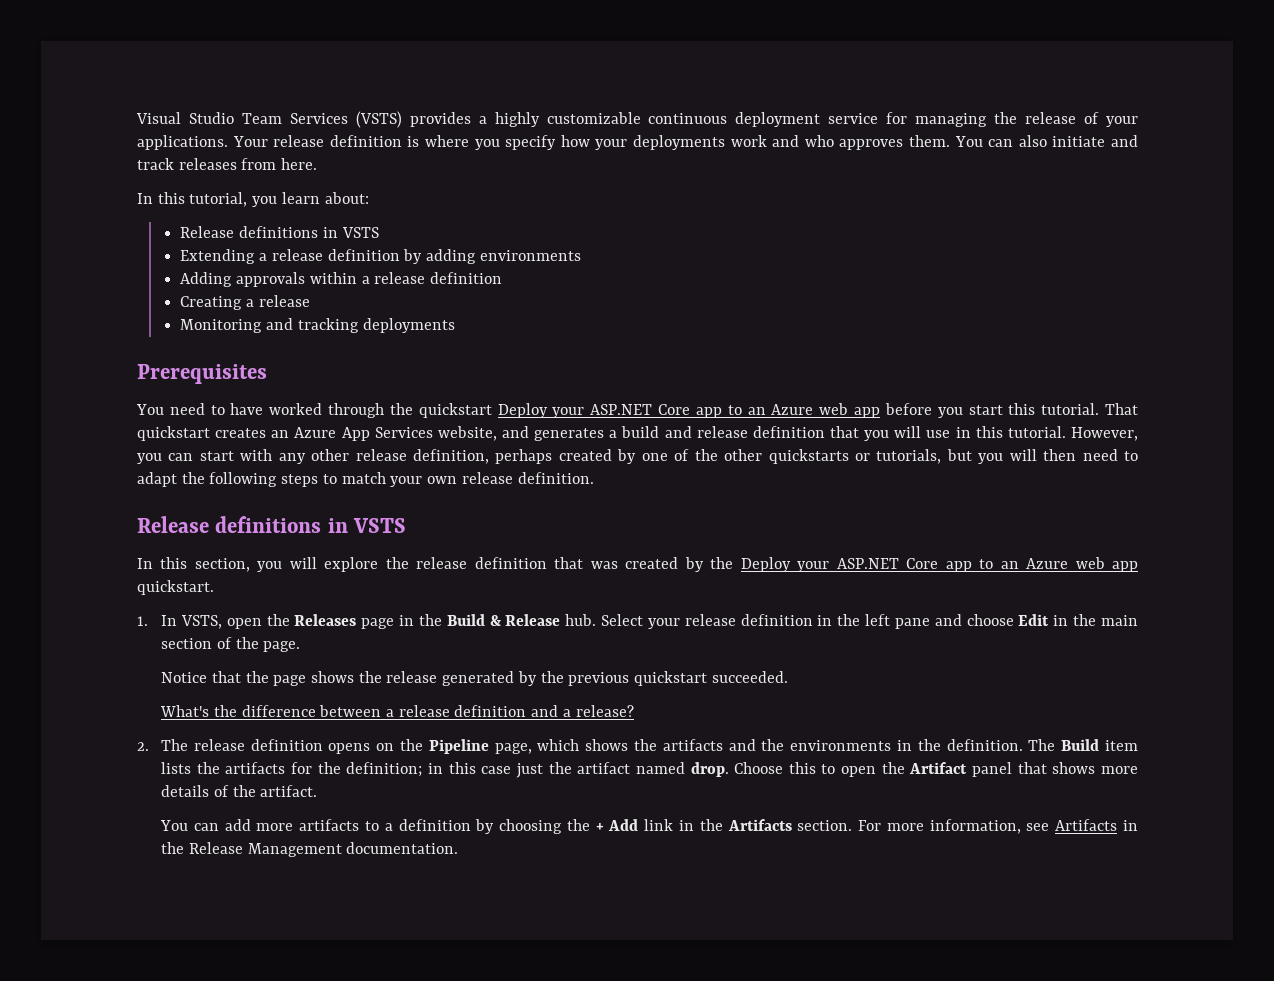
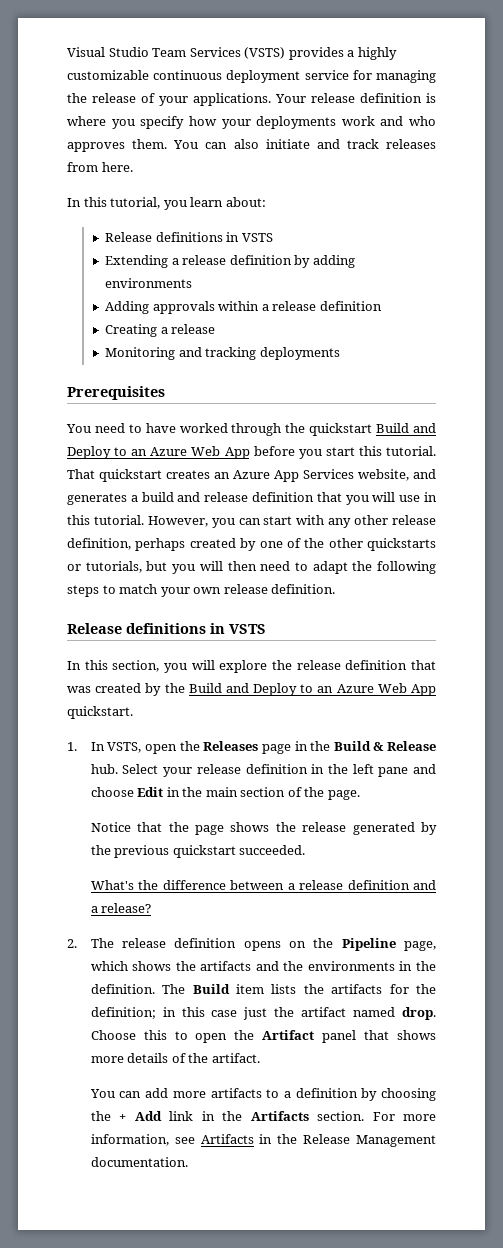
- You need to have worked through the quickstart Deploy your ASP.NET Core app to an Azure web app before you start this tutorial.
+ You need to have worked through the quickstart Build and Deploy to an Azure Web App before you start this tutorial.
- In this section, you will explore the release definition that was created by the Deploy your ASP.NET Core app to an Azure web app quickstart.
+ In this section, you will explore the release definition that was created by the Build and Deploy to an Azure Web App quickstart.

